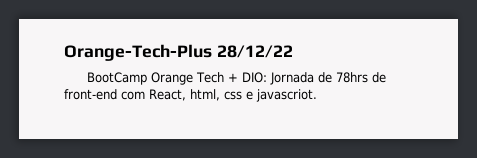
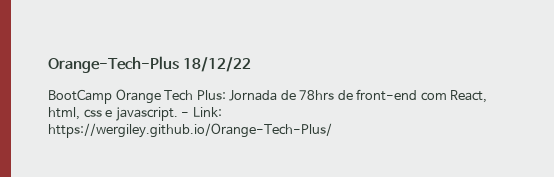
- Orange-Tech-Plus 28/12/22
+ Orange-Tech-Plus 18/12/22
- BootCamp Orange Tech + DIO: Jornada de 78hrs de front-end com React, html, css e javascriot.
+ BootCamp Orange Tech Plus: Jornada de 78hrs de front-end com React, html, css e javascript. - Link: https://wergiley.github.io/Orange-Tech-Plus/

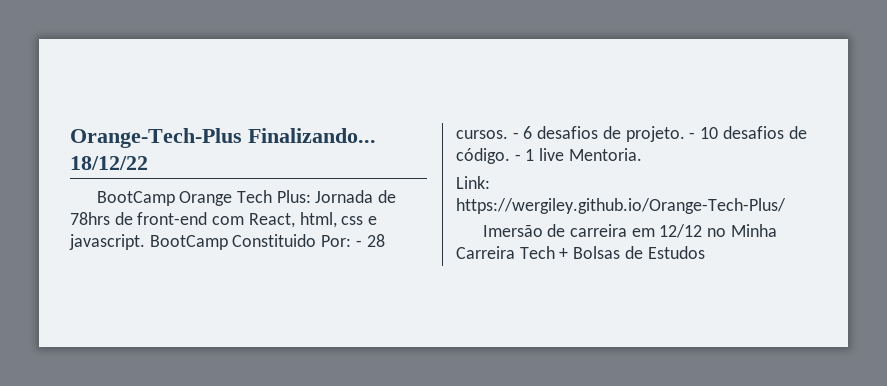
- Orange-Tech-Plus 18/12/22
+ Orange-Tech-Plus Finalizando... 18/12/22
- - Link: https://wergiley.github.io/Orange-Tech-Plus/
+ BootCamp Constituido Por: - 28 cursos. - 6 desafios de projeto. - 10 desafios de código. - 1 live Mentoria.
+ Link: https://wergiley.github.io/Orange-Tech-Plus/
+ Imersão de carreira em 12/12 no Minha Carreira Tech + Bolsas de Estudos

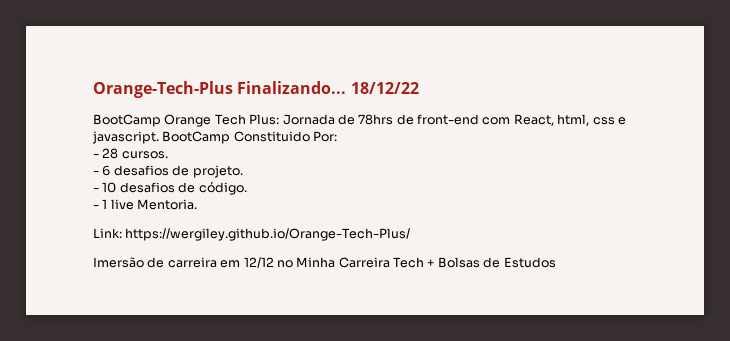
- BootCamp Constituido Por: - 28 cursos. - 6 desafios de projeto. - 10 desafios de código. - 1 live Mentoria.
+ BootCamp Constituido Por:
+ - 28 cursos.
+ - 6 desafios de projeto.
+ - 10 desafios de código.
+ - 1 live Mentoria.

